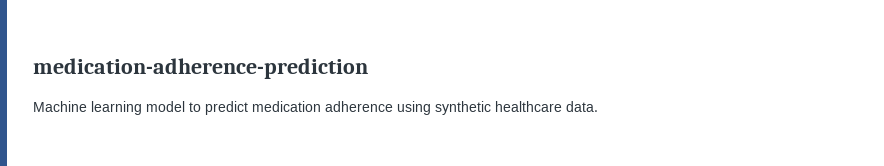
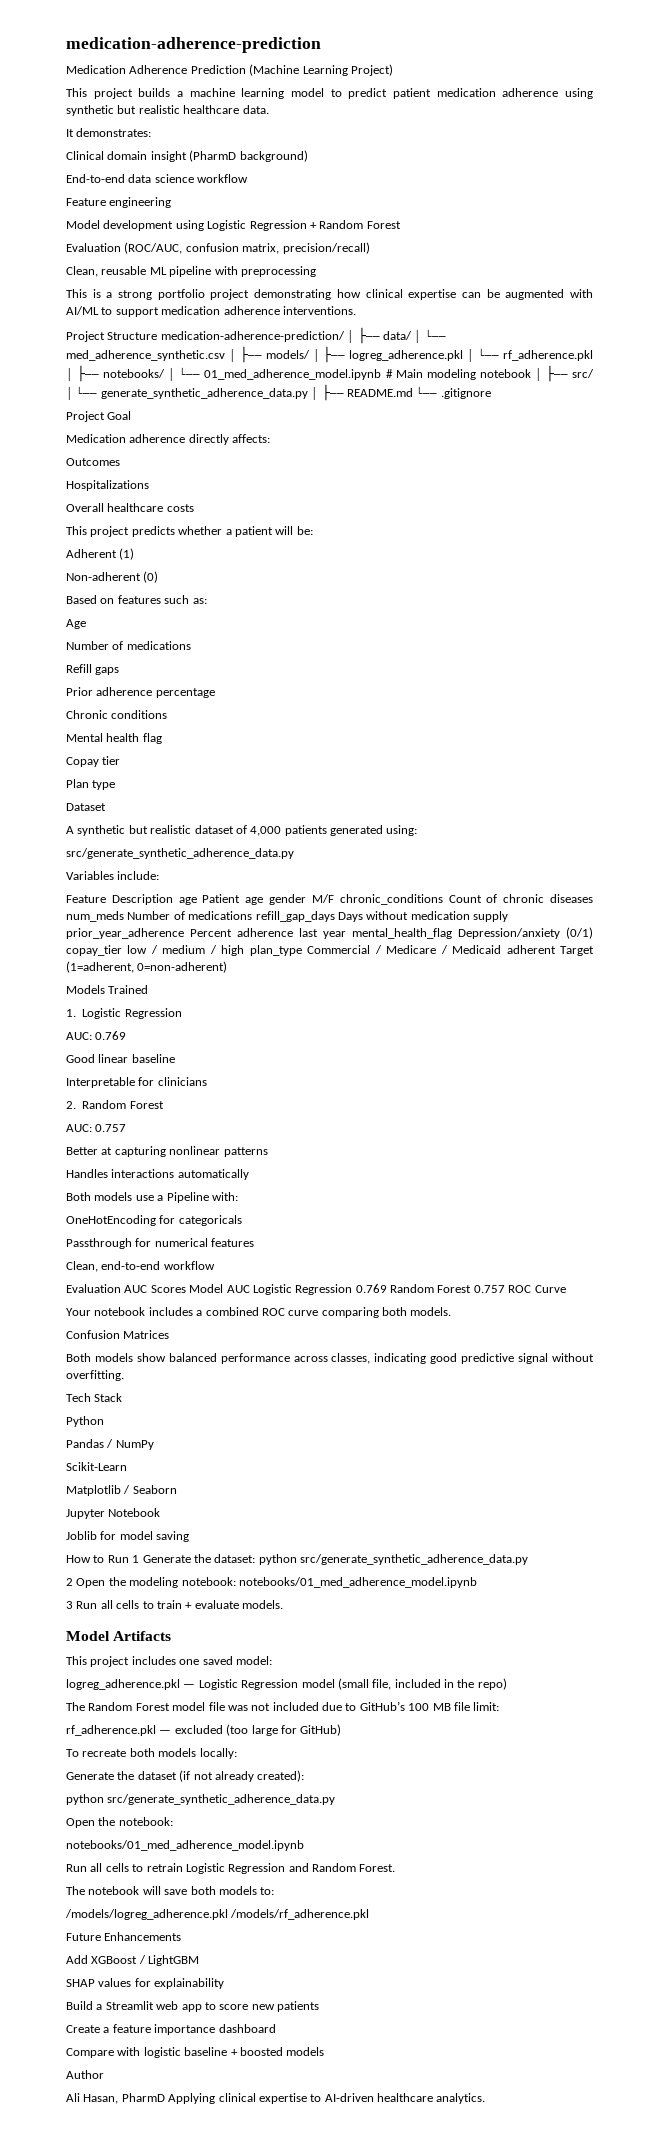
- Machine learning model to predict medication adherence using synthetic healthcare data.
+ Medication Adherence Prediction (Machine Learning Project)
+ This project builds a machine learning model to predict patient medication adherence using synthetic but realistic healthcare data.
+ It demonstrates:
+ Clinical domain insight (PharmD background)
+ End-to-end data science workflow
+ Feature engineering
+ Model development using Logistic Regression + Random Forest
+ Evaluation (ROC/AUC, confusion matrix, precision/recall)
+ Clean, reusable ML pipeline with preprocessing
+ This is a strong portfolio project demonstrating how clinical expertise can be augmented with AI/ML to support medication adherence interventions.
+ Project Structure medication-adherence-prediction/ │ ├── data/ │ └── med_adherence_synthetic.csv │ ├── models/ │ ├── logreg_adherence.pkl │ └── rf_adherence.pkl │ ├── notebooks/ │ └── 01_med_adherence_model.ipynb # Main modeling notebook │ ├── src/ │ └── generate_synthetic_adherence_data.py │ ├── README.md └── .gitignore
+ Project Goal
+ Medication adherence directly affects:
+ Outcomes
+ Hospitalizations
+ Overall healthcare costs
+ This project predicts whether a patient will be:
+ Adherent (1)
+ Non-adherent (0)
+ Based on features such as:
+ Age
+ Number of medications
+ Refill gaps
+ Prior adherence percentage
+ Chronic conditions
+ Mental health flag
+ Copay tier
+ Plan type
+ Dataset
+ A synthetic but realistic dataset of 4,000 patients generated using:
+ src/generate_synthetic_adherence_data.py
+ Variables include:
+ Feature Description age Patient age gender M/F chronic_conditions Count of chronic diseases num_meds Number of medications refill_gap_days Days without medication supply prior_year_adherence Percent adherence last year mental_health_flag Depression/anxiety (0/1) copay_tier low / medium / high plan_type Commercial / Medicare / Medicaid adherent Target (1=adherent, 0=non-adherent)
+ Models Trained
+ 1. Logistic Regression
+ AUC: 0.769
+ Good linear baseline
+ Interpretable for clinicians
+ 2. Random Forest
+ AUC: 0.757
+ Better at capturing nonlinear patterns
+ Handles interactions automatically
+ Both models use a Pipeline with:
+ OneHotEncoding for categoricals
+ Passthrough for numerical features
+ Clean, end-to-end workflow
+ Evaluation AUC Scores Model AUC Logistic Regression 0.769 Random Forest 0.757 ROC Curve
+ Your notebook includes a combined ROC curve comparing both models.
+ Confusion Matrices
+ Both models show balanced performance across classes, indicating good predictive signal without overfitting.
+ Tech Stack
+ Python
+ Pandas / NumPy
+ Scikit-Learn
+ Matplotlib / Seaborn
+ Jupyter Notebook
+ Joblib for model saving
+ How to Run 1 Generate the dataset: python src/generate_synthetic_adherence_data.py
+ 2 Open the modeling notebook: notebooks/01_med_adherence_model.ipynb
+ 3 Run all cells to train + evaluate models.
+ Model Artifacts
+ This project includes one saved model:
+ logreg_adherence.pkl — Logistic Regression model (small file, included in the repo)
+ The Random Forest model file was not included due to GitHub’s 100 MB file limit:
+ rf_adherence.pkl — excluded (too large for GitHub)
+ To recreate both models locally:
+ Generate the dataset (if not already created):
+ python src/generate_synthetic_adherence_data.py
+ Open the notebook:
+ notebooks/01_med_adherence_model.ipynb
+ Run all cells to retrain Logistic Regression and Random Forest.
+ The notebook will save both models to:
+ /models/logreg_adherence.pkl /models/rf_adherence.pkl
+ Future Enhancements
+ Add XGBoost / LightGBM
+ SHAP values for explainability
+ Build a Streamlit web app to score new patients
+ Create a feature importance dashboard
+ Compare with logistic baseline + boosted models
+ Author
+ Ali Hasan, PharmD Applying clinical expertise to AI-driven healthcare analytics.

